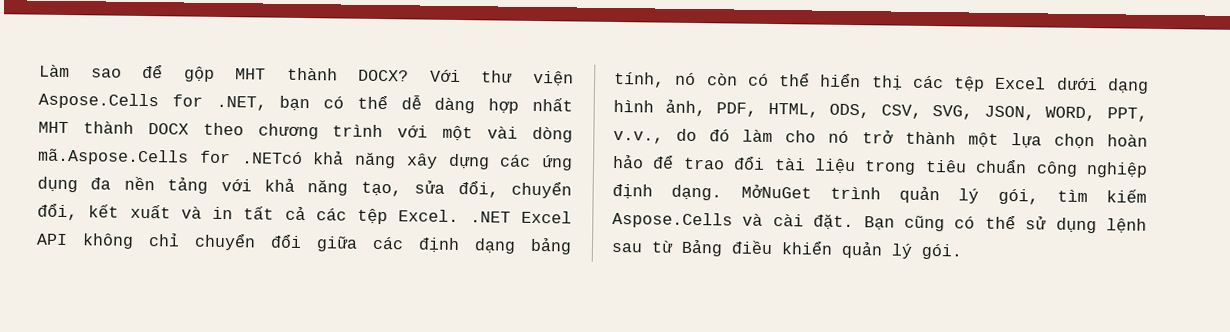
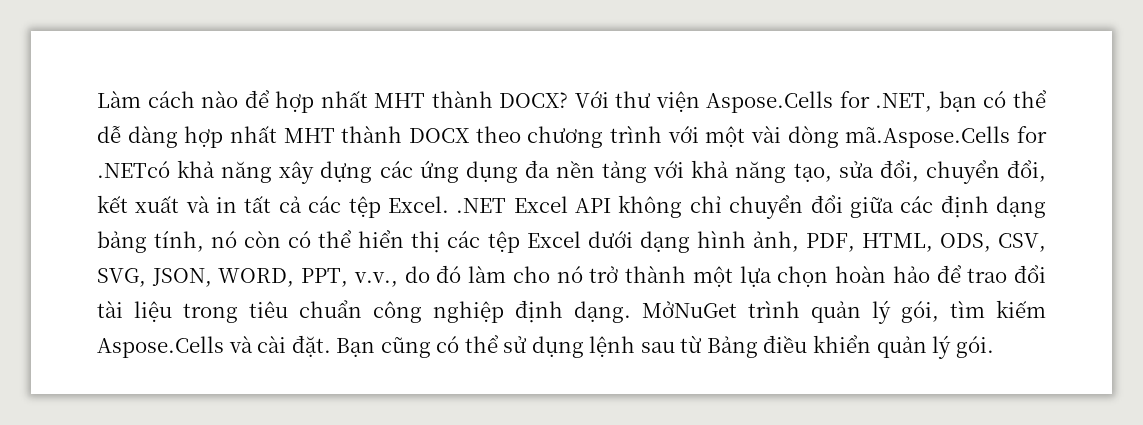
- Làm sao để gộp MHT thành DOCX?
+ Làm cách nào để hợp nhất MHT thành DOCX?

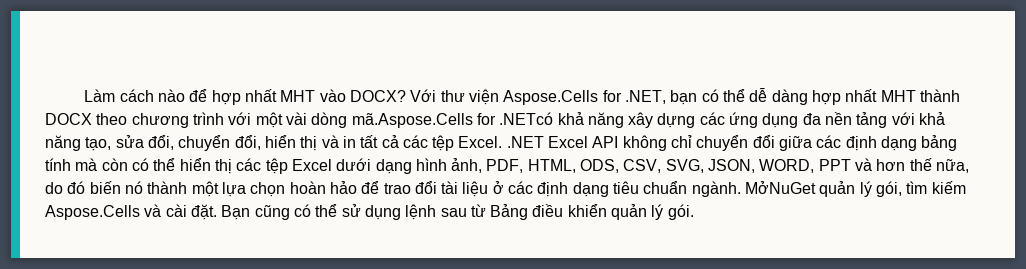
- Làm cách nào để hợp nhất MHT thành DOCX?
+ Làm cách nào để hợp nhất MHT vào DOCX?
- Với thư viện Aspose.Cells for .NET, bạn có thể dễ dàng hợp nhất MHT thành DOCX theo chương trình với một vài dòng mã.Aspose.Cells for .NETcó khả năng xây dựng các ứng dụng đa nền tảng với khả năng tạo, sửa đổi, chuyển đổi, kết xuất và in tất cả các tệp Excel. .NET Excel API không chỉ chuyển đổi giữa các định dạng bảng tính, nó còn có thể hiển thị các tệp Excel dưới dạng hình ảnh, PDF, HTML, ODS, CSV, SVG, JSON, WORD, PPT, v.v., do đó làm cho nó trở thành một lựa chọn hoàn hảo để trao đổi tài liệu trong tiêu chuẩn công nghiệp định dạng. MởNuGet trình quản lý gói, tìm kiếm Aspose.Cells và cài đặt.
+ Với thư viện Aspose.Cells for .NET, bạn có thể dễ dàng hợp nhất MHT thành DOCX theo chương trình với một vài dòng mã.Aspose.Cells for .NETcó khả năng xây dựng các ứng dụng đa nền tảng với khả năng tạo, sửa đổi, chuyển đổi, hiển thị và in tất cả các tệp Excel. .NET Excel API không chỉ chuyển đổi giữa các định dạng bảng tính mà còn có thể hiển thị các tệp Excel dưới dạng hình ảnh, PDF, HTML, ODS, CSV, SVG, JSON, WORD, PPT và hơn thế nữa, do đó biến nó thành một lựa chọn hoàn hảo để trao đổi tài liệu ở các định dạng tiêu chuẩn ngành. MởNuGet quản lý gói, tìm kiếm Aspose.Cells và cài đặt.

